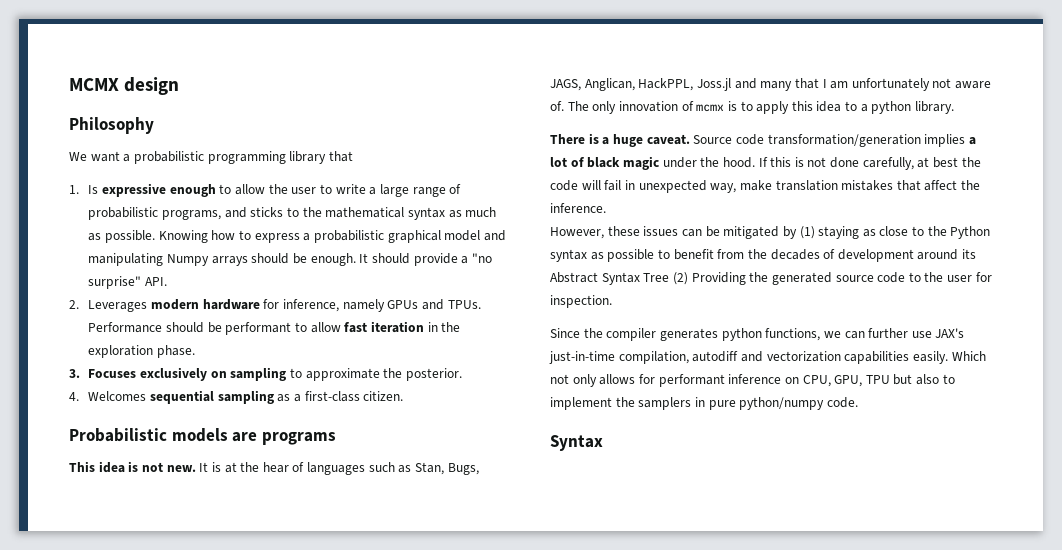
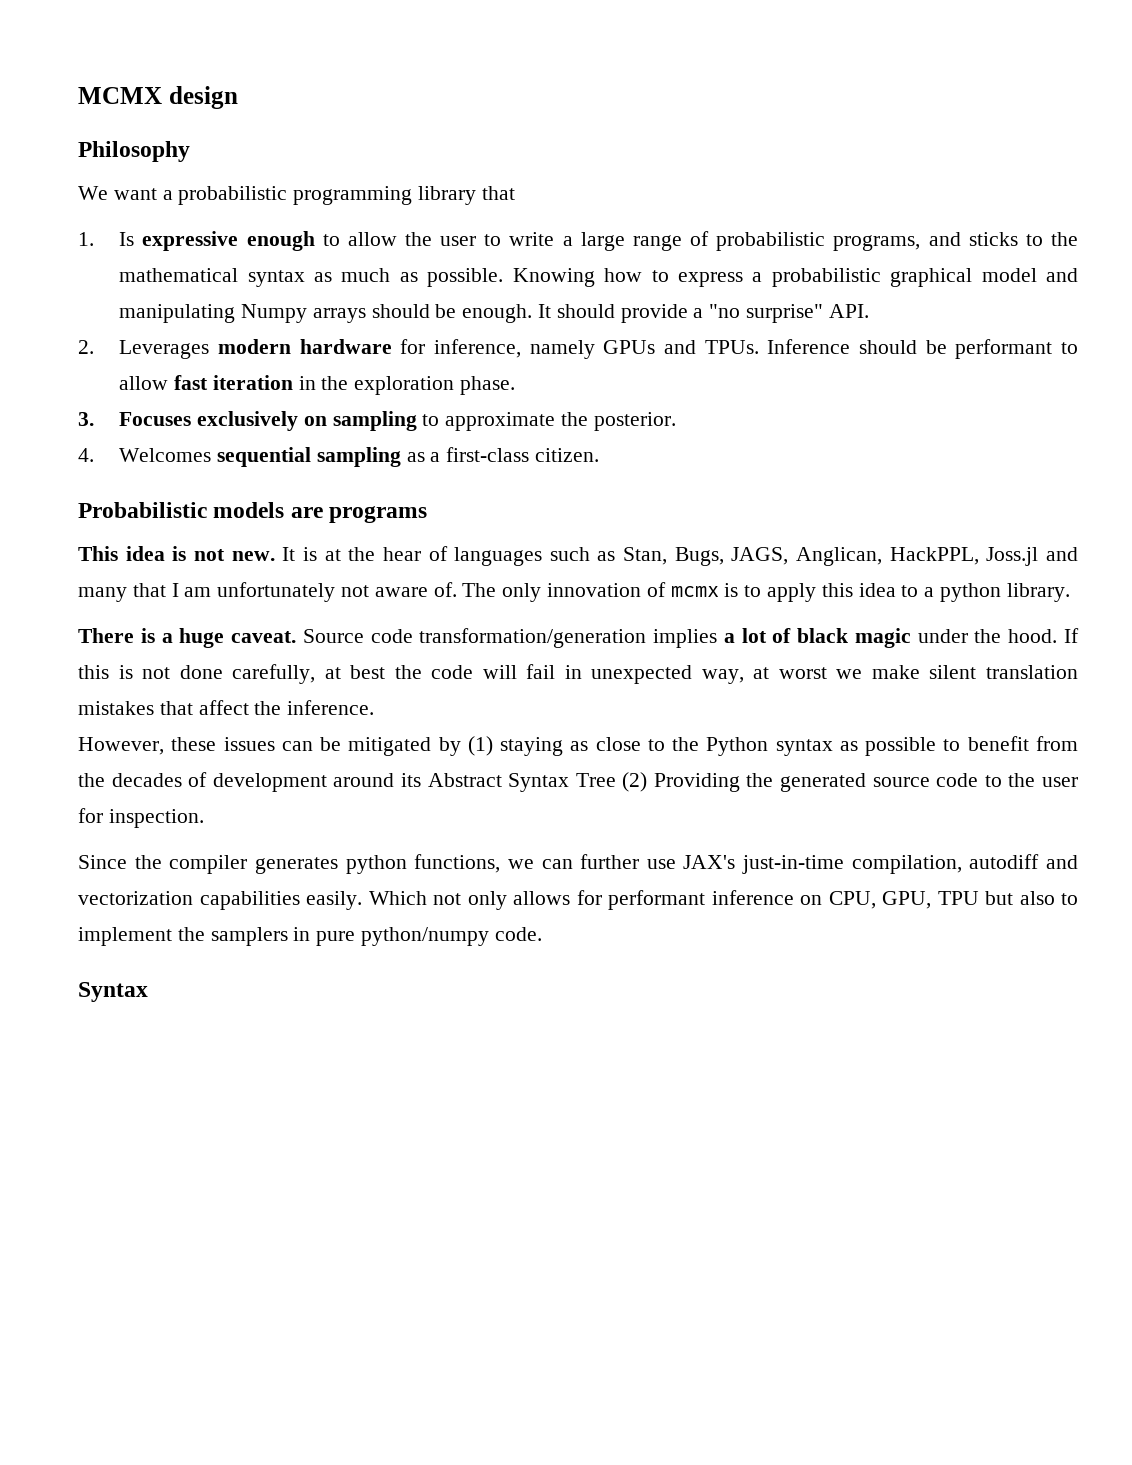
- Performance should be performant to allow fast iteration in the exploration phase.
+ Inference should be performant to allow fast iteration in the exploration phase.
- If this is not done carefully, at best the code will fail in unexpected way, make translation mistakes that affect the inference.
+ If this is not done carefully, at best the code will fail in unexpected way, at worst we make silent translation mistakes that affect the inference.

